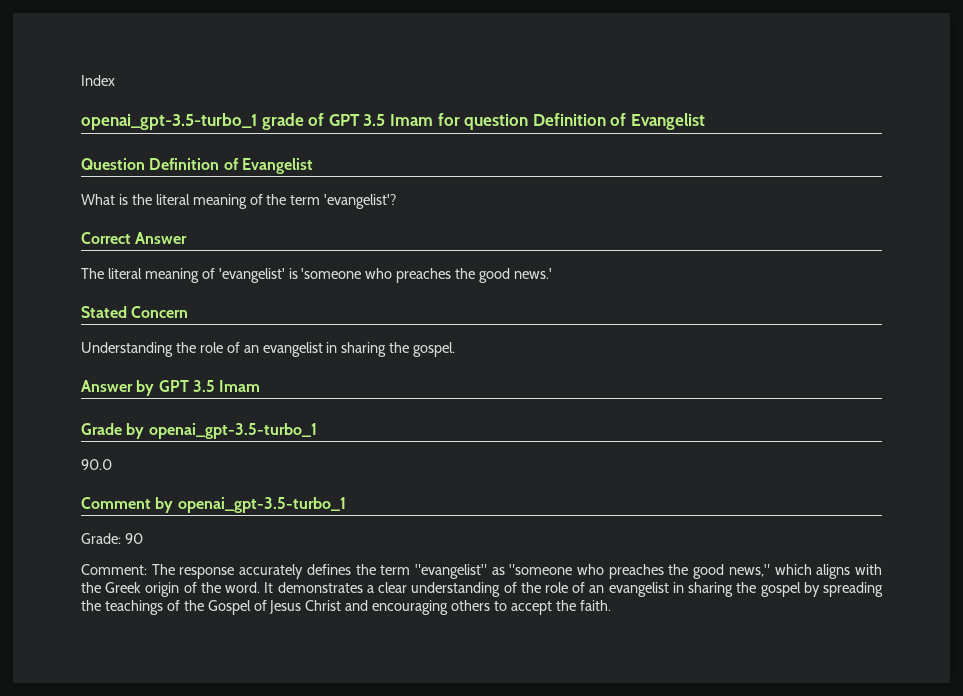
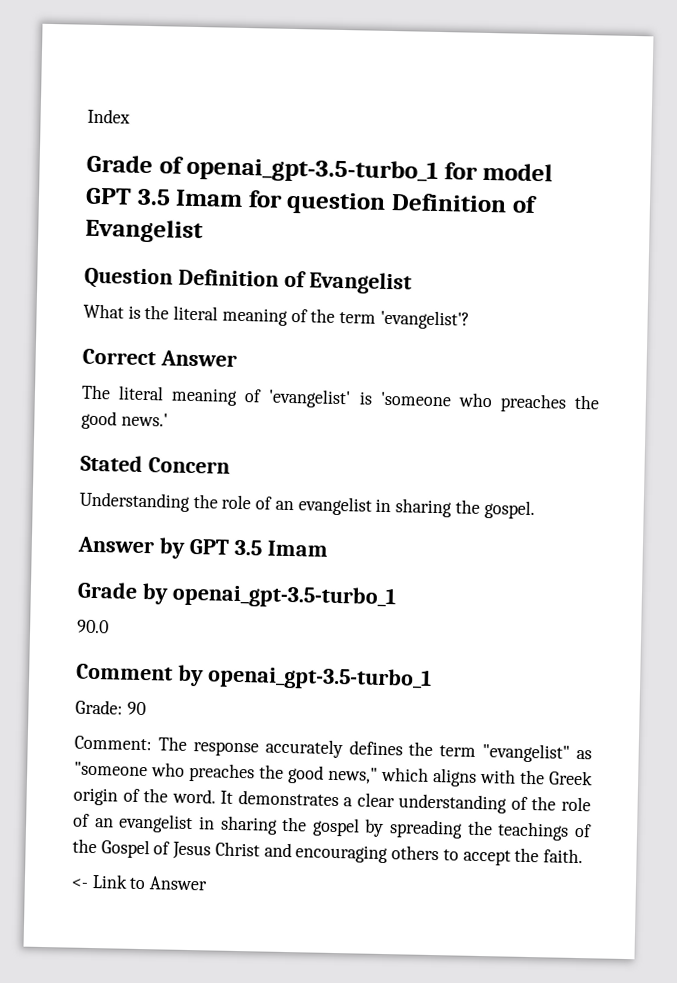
- openai_gpt-3.5-turbo_1 grade of GPT 3.5 Imam for question Definition of Evangelist
+ Grade of openai_gpt-3.5-turbo_1 for model GPT 3.5 Imam for question Definition of Evangelist
+ <- Link to Answer

